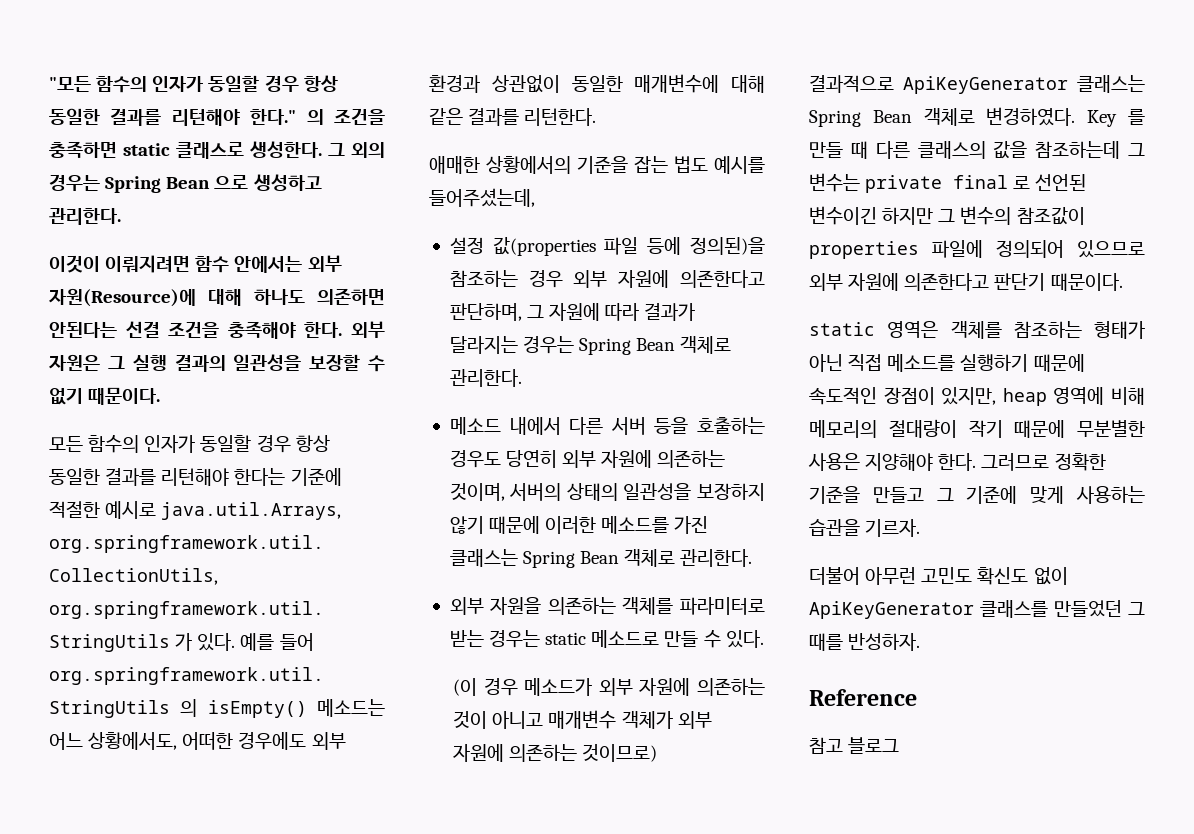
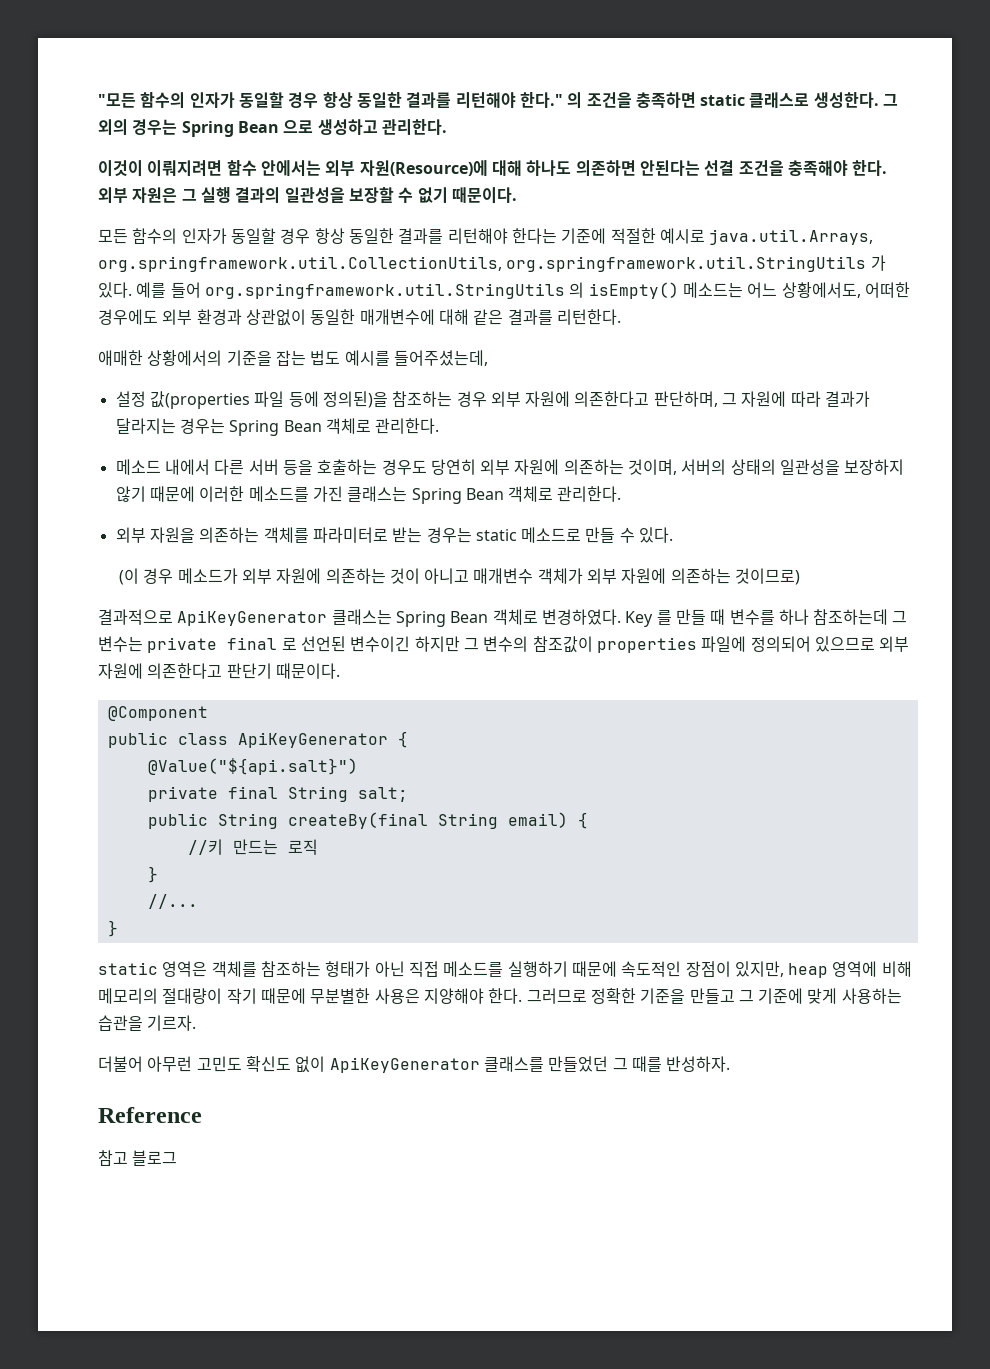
- Key 를 만들 때 다른 클래스의 값을 참조하는데 그 변수는 private final 로 선언된 변수이긴 하지만 그 변수의 참조값이 properties 파일에 정의되어 있으므로 외부 자원에 의존한다고 판단기 때문이다.
+ Key 를 만들 때 변수를 하나 참조하는데 그 변수는 private final 로 선언된 변수이긴 하지만 그 변수의 참조값이 properties 파일에 정의되어 있으므로 외부 자원에 의존한다고 판단기 때문이다.
+ @Component
+ public class ApiKeyGenerator {
+ @Value("${api.salt}")
+ private final String salt;
+ public String createBy(final String email) {
+ //키 만드는 로직
+ }
+ //...
+ }

